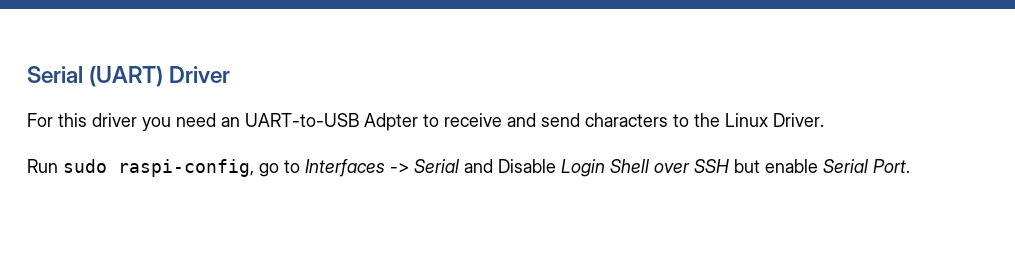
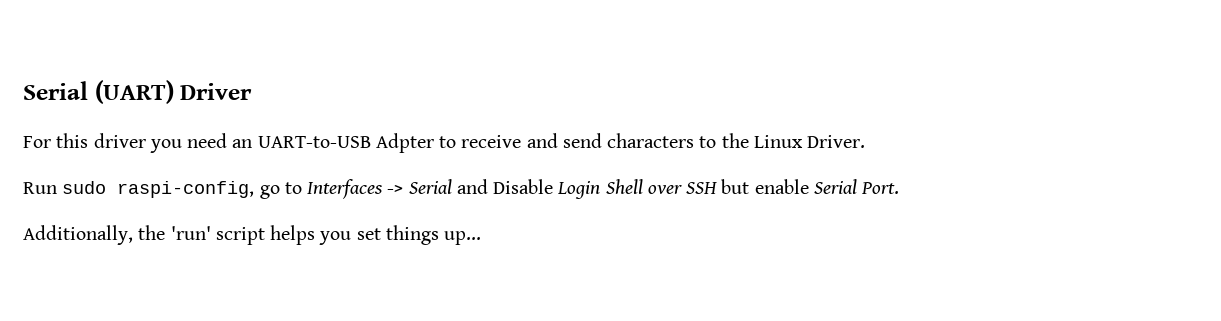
+ Additionally, the 'run' script helps you set things up...

